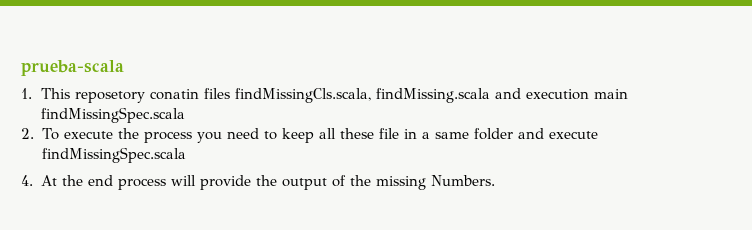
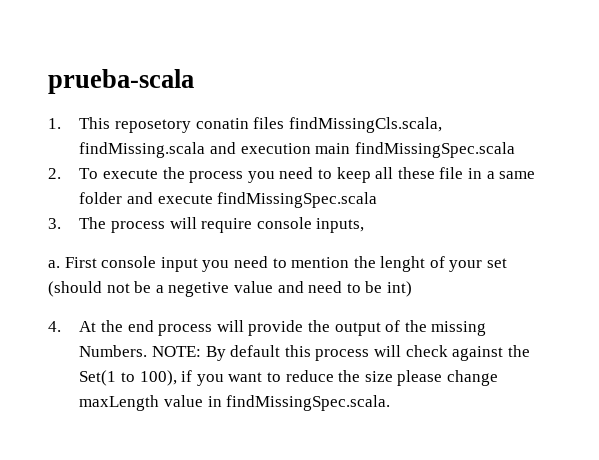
+ 3. The process will require console inputs,
+ a. First console input you need to mention the lenght of your set (should not be a negetive value and need to be int)
+ NOTE: By default this process will check against the Set(1 to 100), if you want to reduce the size please change maxLength value in findMissingSpec.scala.

